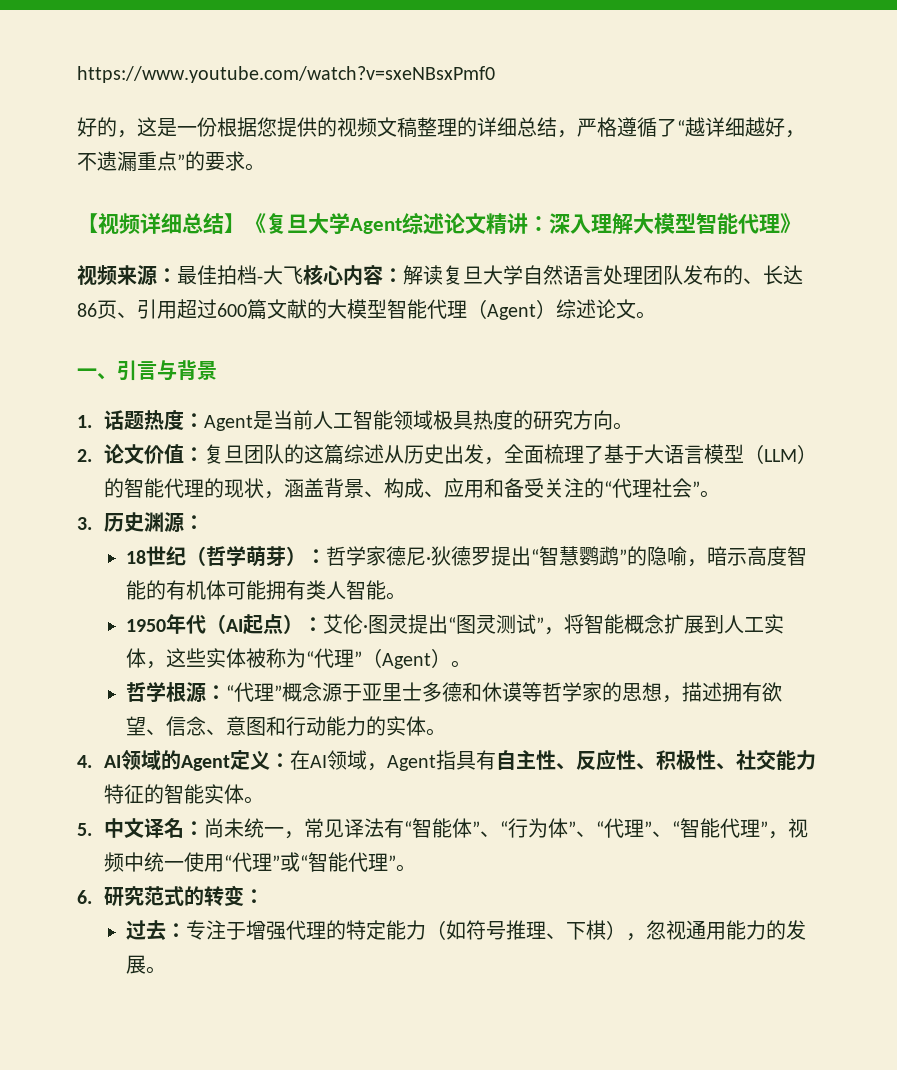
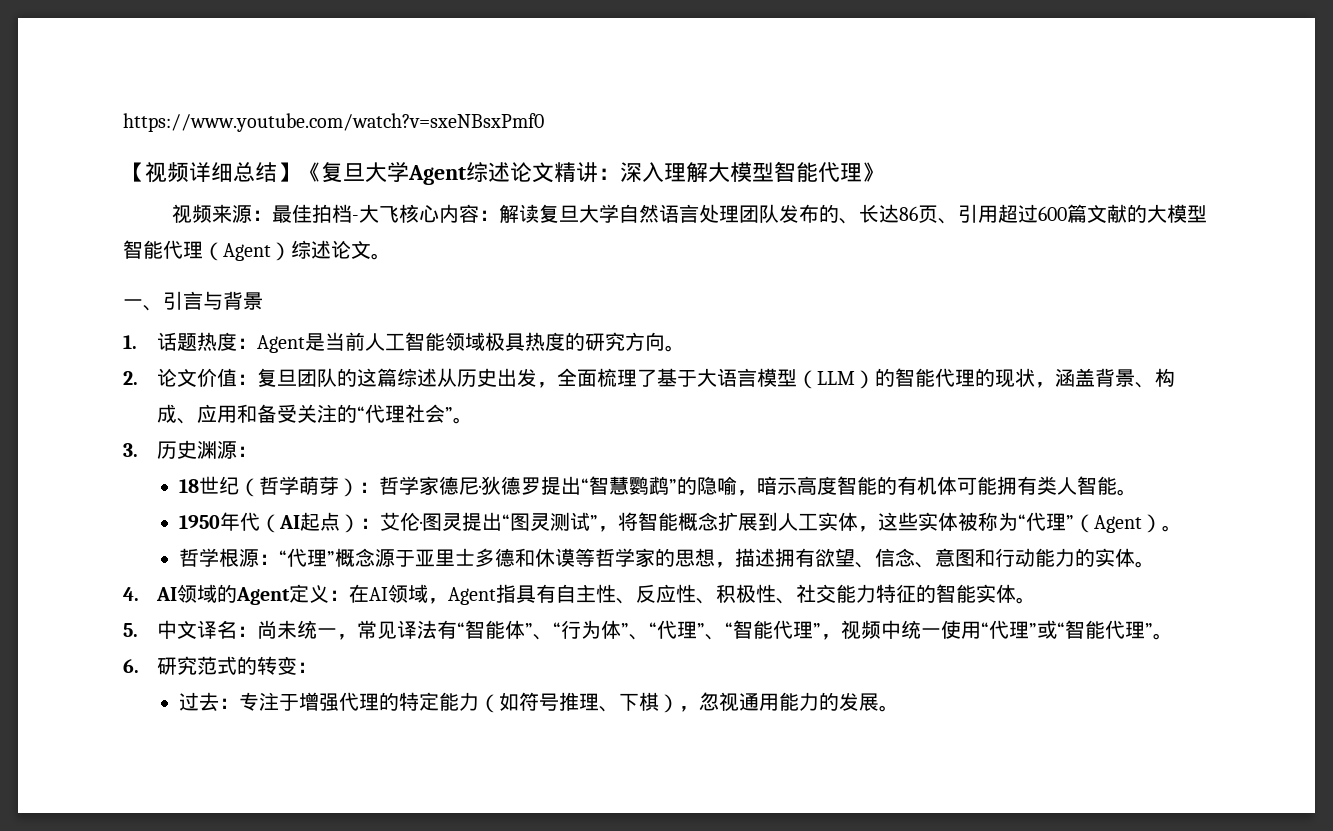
- 好的，这是一份根据您提供的视频文稿整理的详细总结，严格遵循了“越详细越好，不遗漏重点”的要求。

